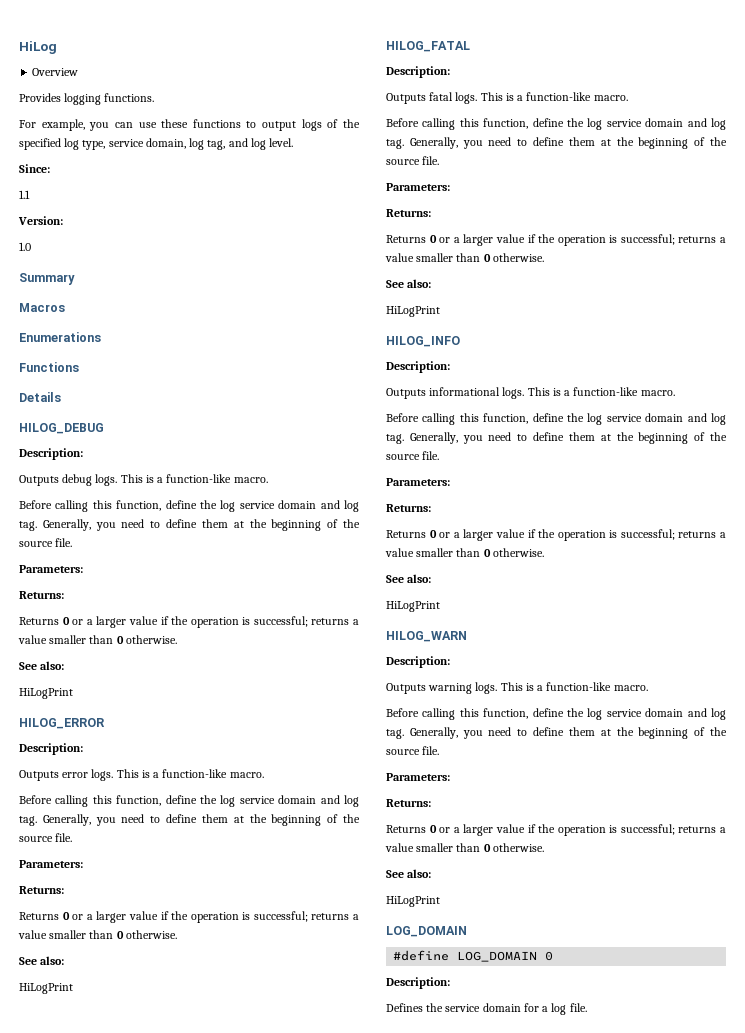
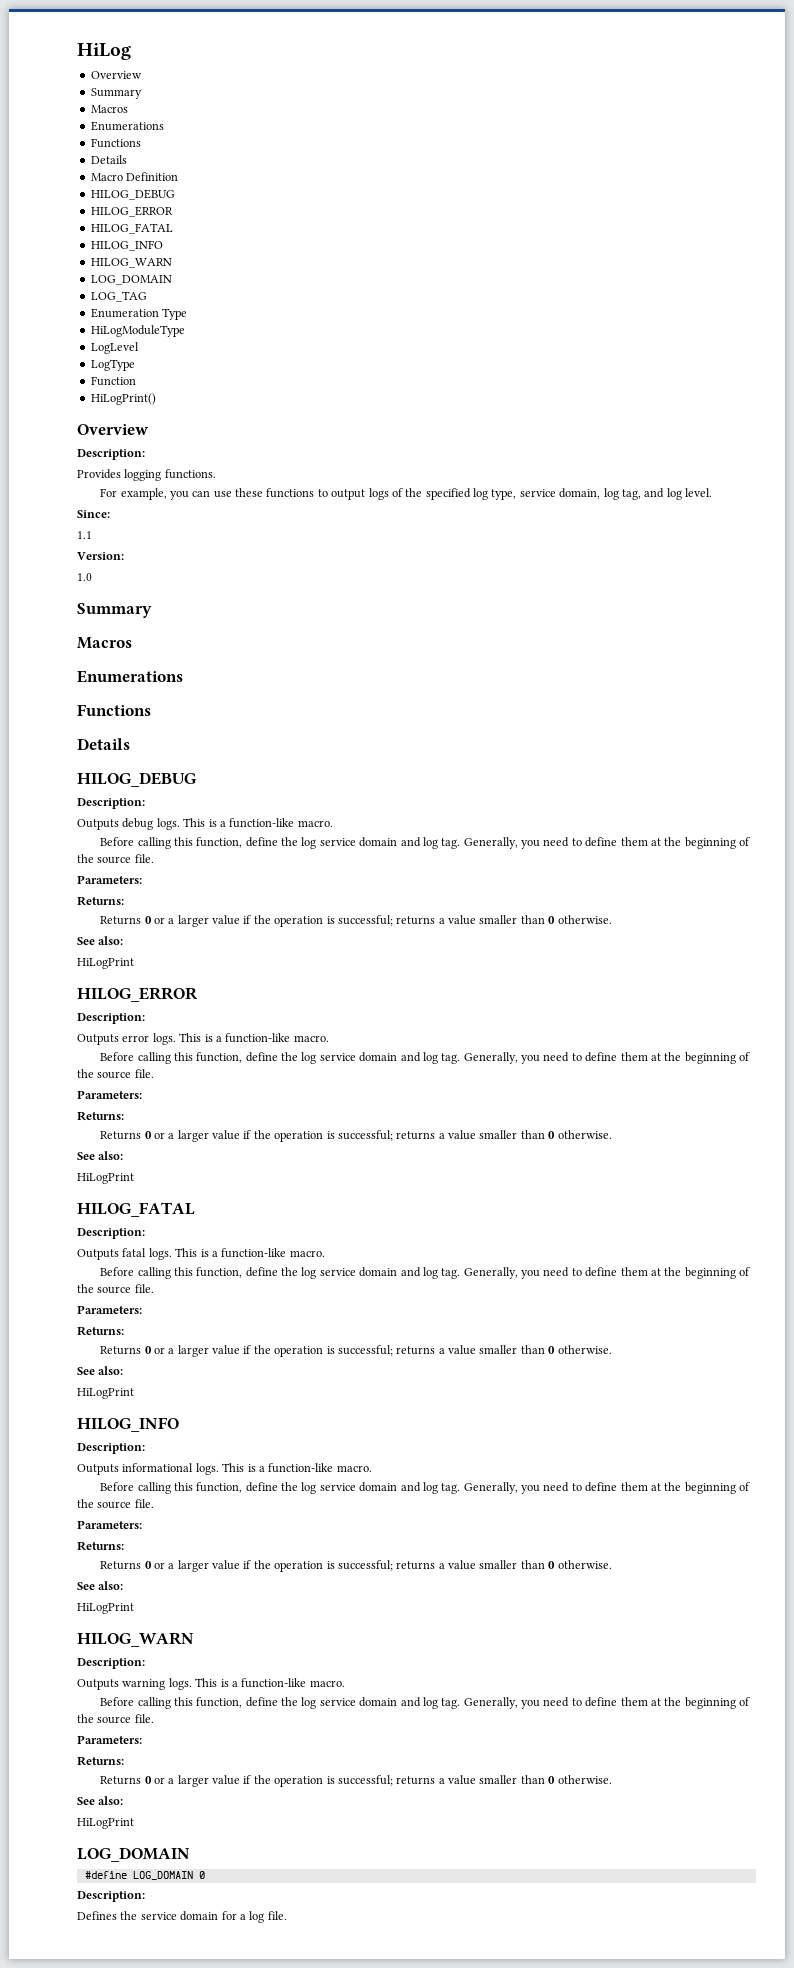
  HiLog
  Overview
+ Summary
+ Macros
+ Enumerations
+ Functions
+ Details
+ Macro Definition
+ HILOG_DEBUG
+ HILOG_ERROR
+ HILOG_FATAL
+ HILOG_INFO
+ HILOG_WARN
+ LOG_DOMAIN
+ LOG_TAG
+ Enumeration Type
+ HiLogModuleType
+ LogLevel
+ LogType
+ Function
+ HiLogPrint()
+ Overview
+ Description:

